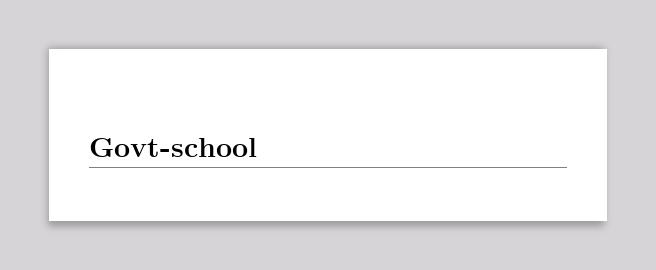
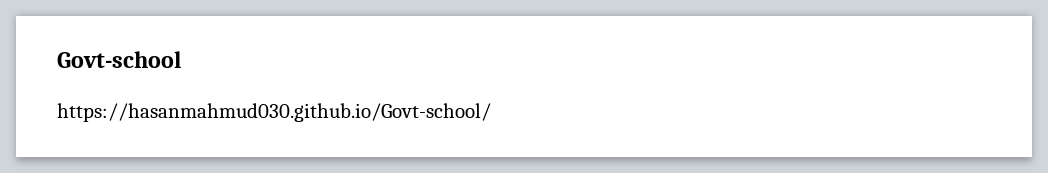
+ https://hasanmahmud030.github.io/Govt-school/

